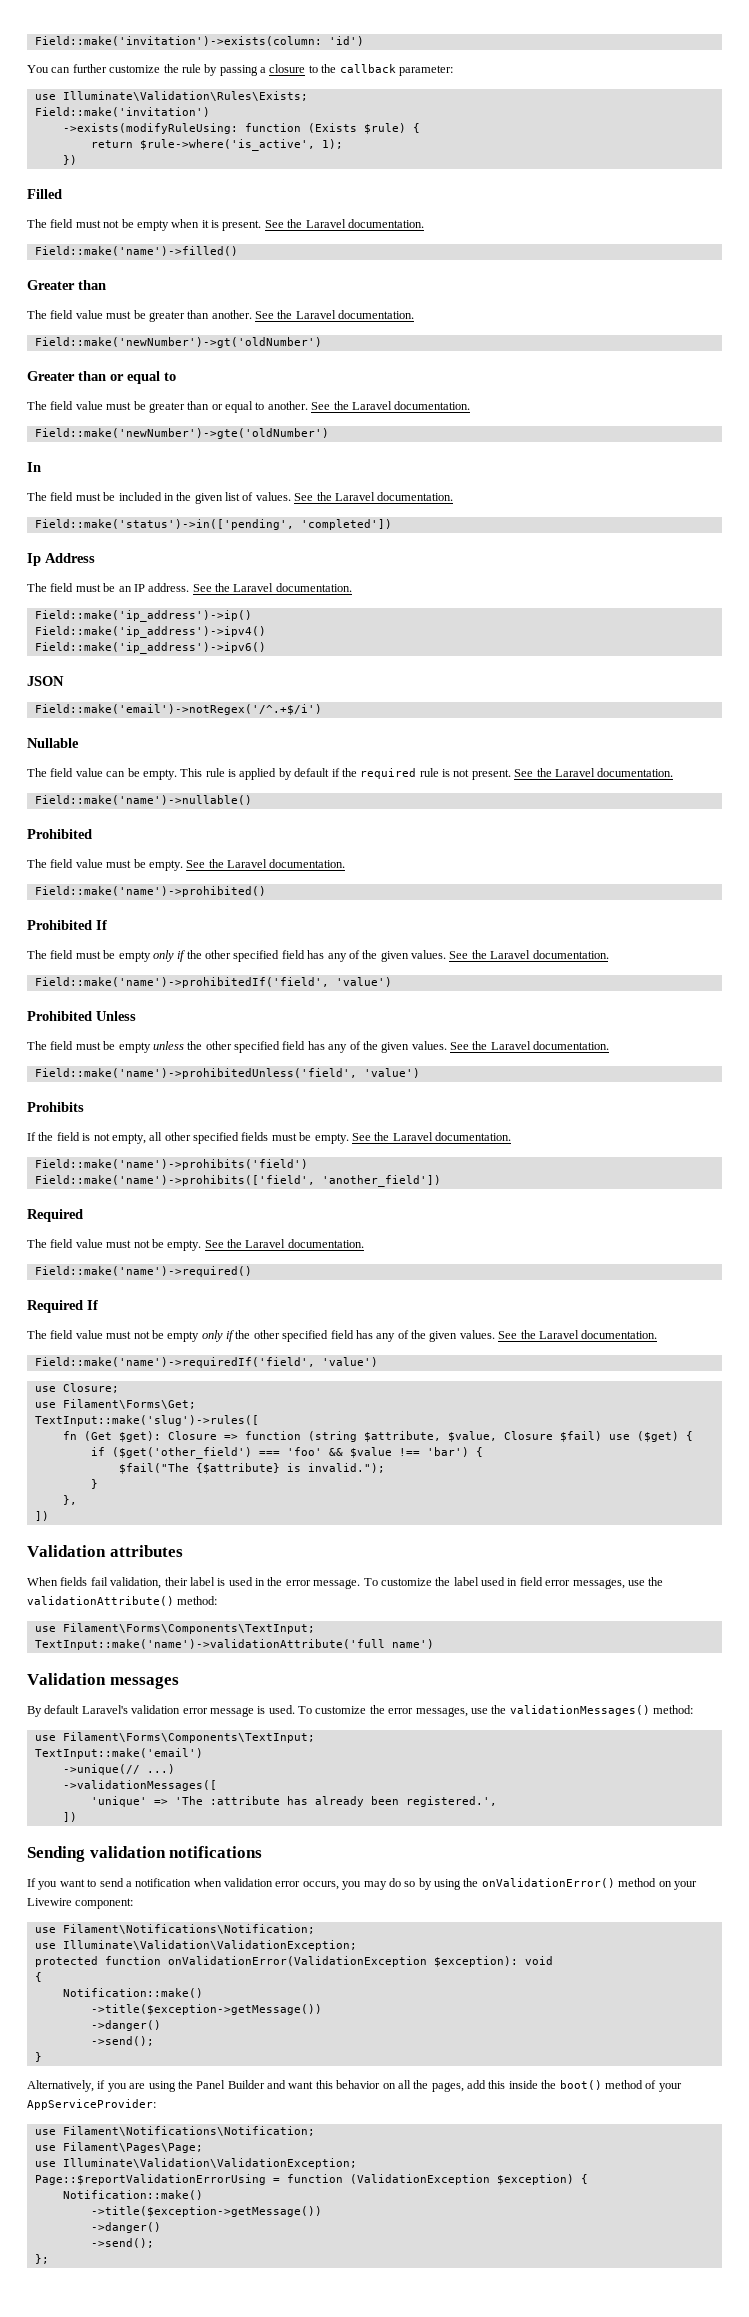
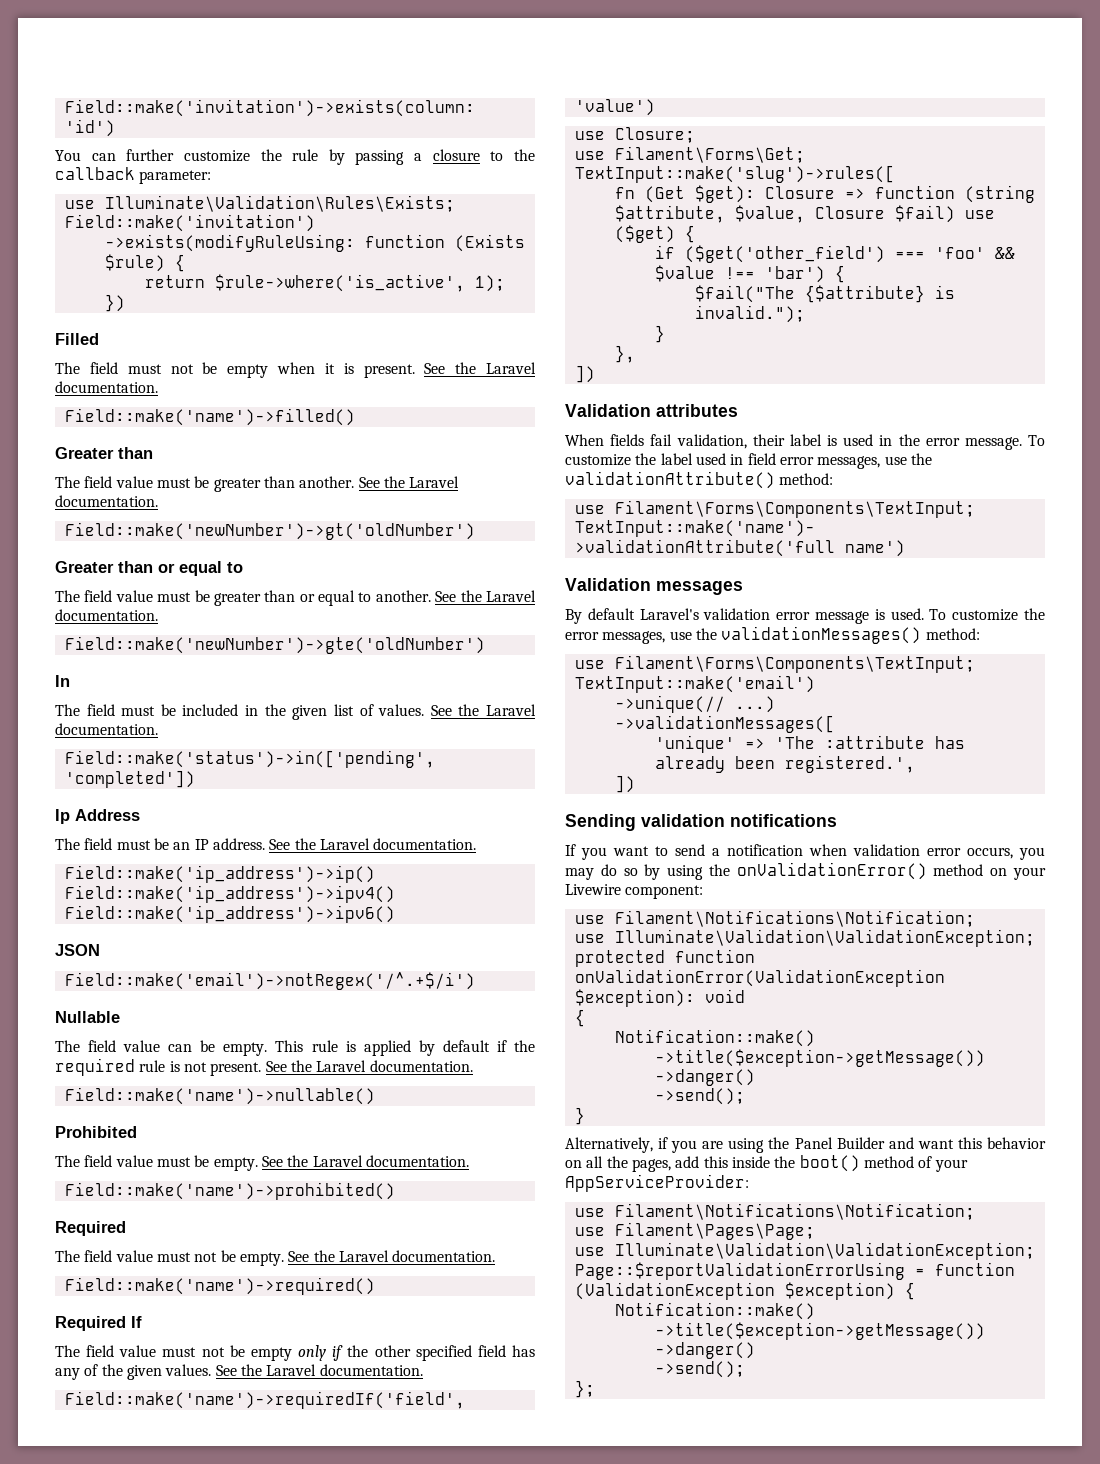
- Prohibited If
- The field must be empty only if the other specified field has any of the given values. See the Laravel documentation.
- Field::make('name')->prohibitedIf('field', 'value')
- Prohibited Unless
- The field must be empty unless the other specified field has any of the given values. See the Laravel documentation.
- Field::make('name')->prohibitedUnless('field', 'value')
- Prohibits
- If the field is not empty, all other specified fields must be empty. See the Laravel documentation.
- Field::make('name')->prohibits('field')
- Field::make('name')->prohibits(['field', 'another_field'])

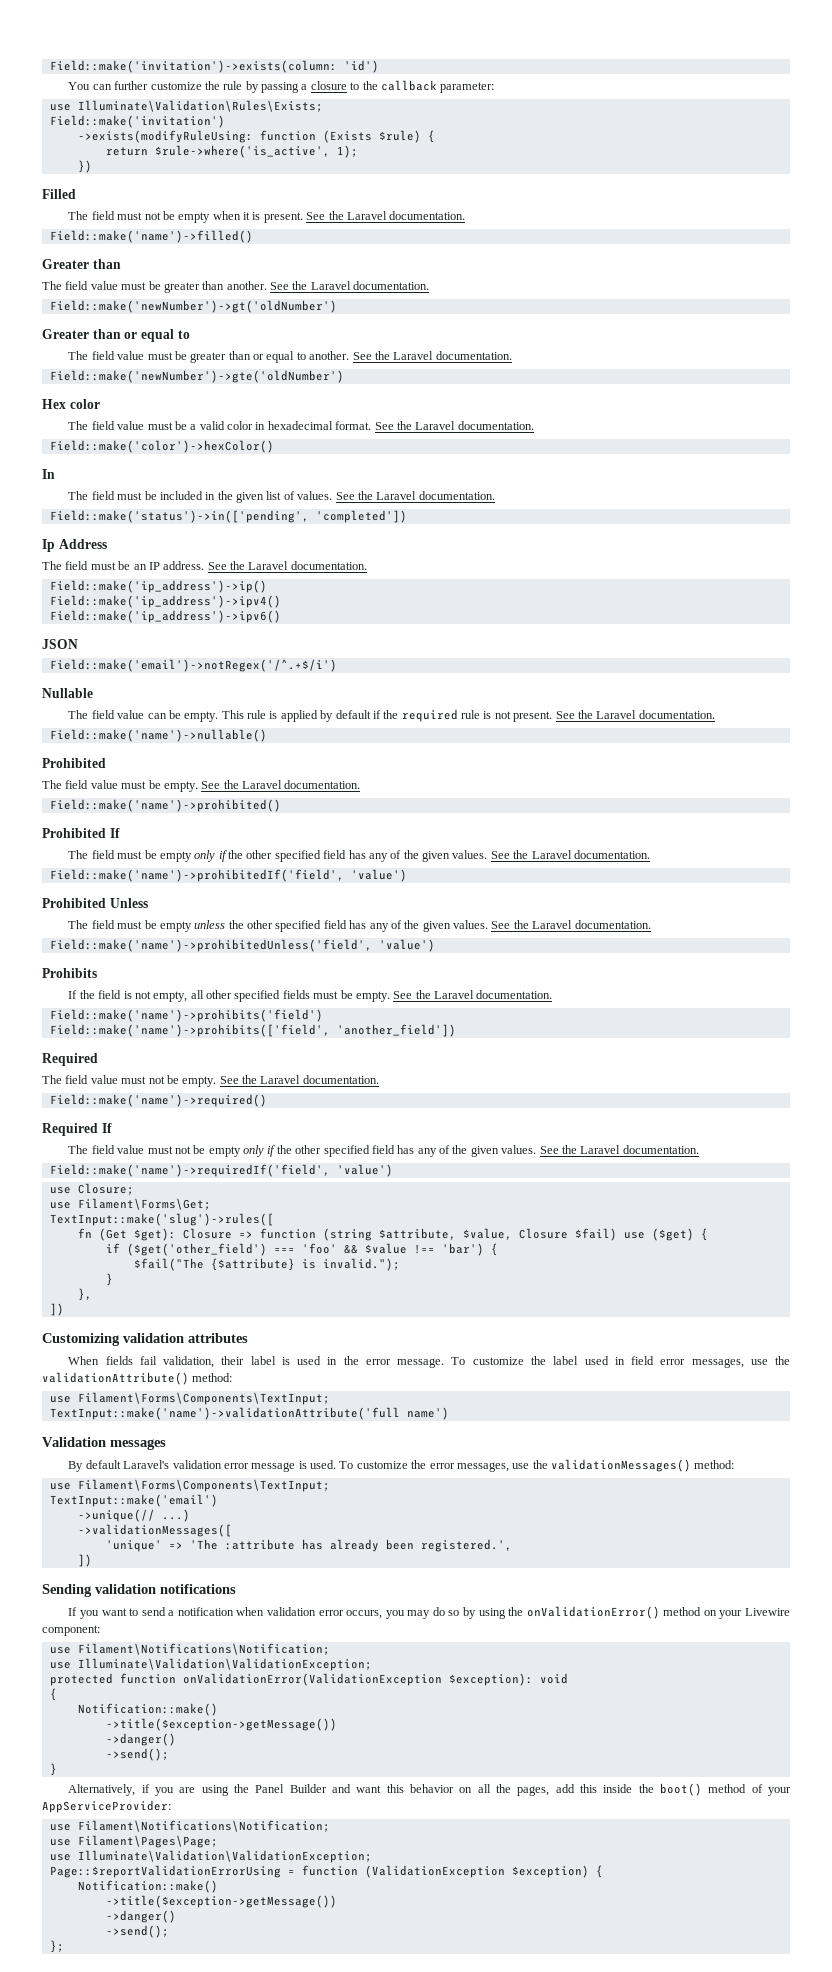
+ Hex color
+ The field value must be a valid color in hexadecimal format. See the Laravel documentation.
+ Field::make('color')->hexColor()
+ Prohibited If
+ The field must be empty only if the other specified field has any of the given values. See the Laravel documentation.
+ Field::make('name')->prohibitedIf('field', 'value')
+ Prohibited Unless
+ The field must be empty unless the other specified field has any of the given values. See the Laravel documentation.
+ Field::make('name')->prohibitedUnless('field', 'value')
+ Prohibits
+ If the field is not empty, all other specified fields must be empty. See the Laravel documentation.
+ Field::make('name')->prohibits('field')
+ Field::make('name')->prohibits(['field', 'another_field'])
- Validation attributes
+ Customizing validation attributes

